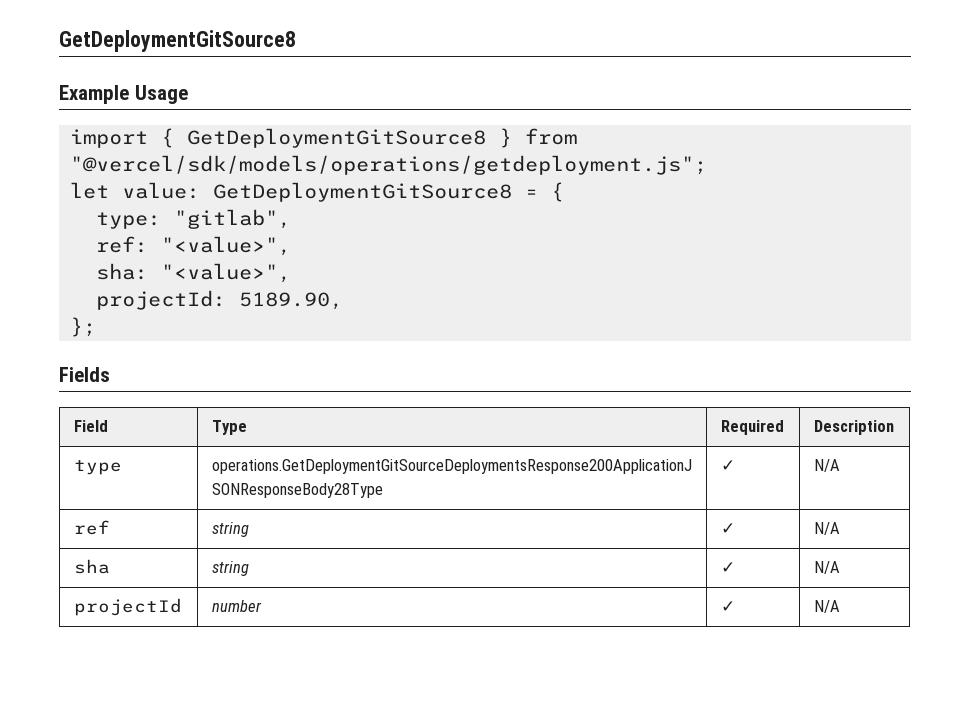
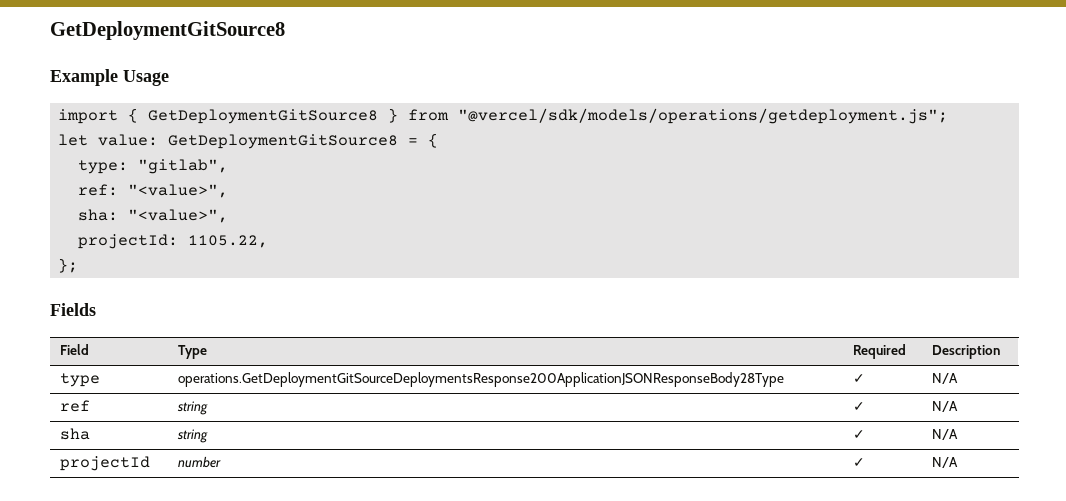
- projectId: 5189.90,
+ projectId: 1105.22,

